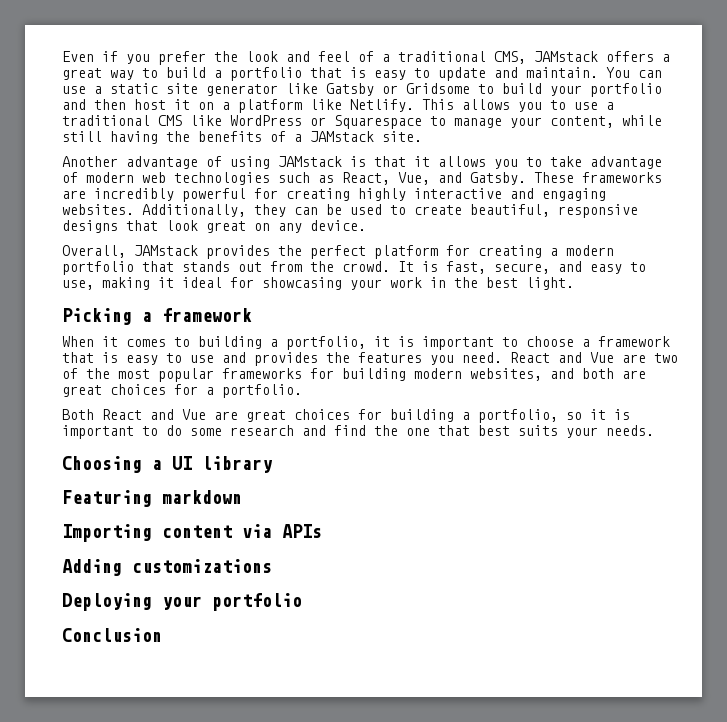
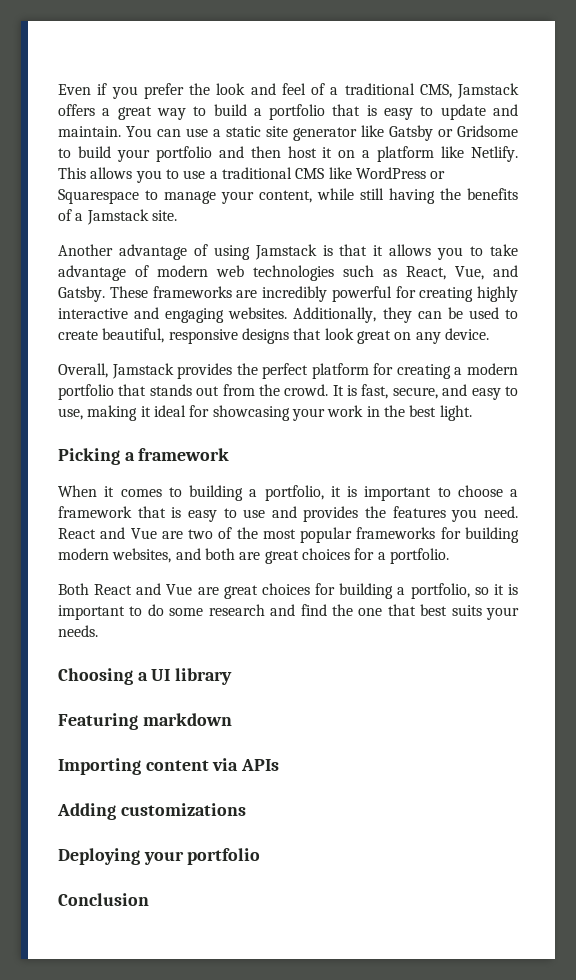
- Even if you prefer the look and feel of a traditional CMS, JAMstack offers a great way to build a portfolio that is easy to update and maintain.
+ Even if you prefer the look and feel of a traditional CMS, Jamstack offers a great way to build a portfolio that is easy to update and maintain.
- This allows you to use a traditional CMS like WordPress or Squarespace to manage your content, while still having the benefits of a JAMstack site.
+ This allows you to use a traditional CMS like WordPress or Squarespace to manage your content, while still having the benefits of a Jamstack site.
- Another advantage of using JAMstack is that it allows you to take advantage of modern web technologies such as React, Vue, and Gatsby.
+ Another advantage of using Jamstack is that it allows you to take advantage of modern web technologies such as React, Vue, and Gatsby.
- Overall, JAMstack provides the perfect platform for creating a modern portfolio that stands out from the crowd.
+ Overall, Jamstack provides the perfect platform for creating a modern portfolio that stands out from the crowd.

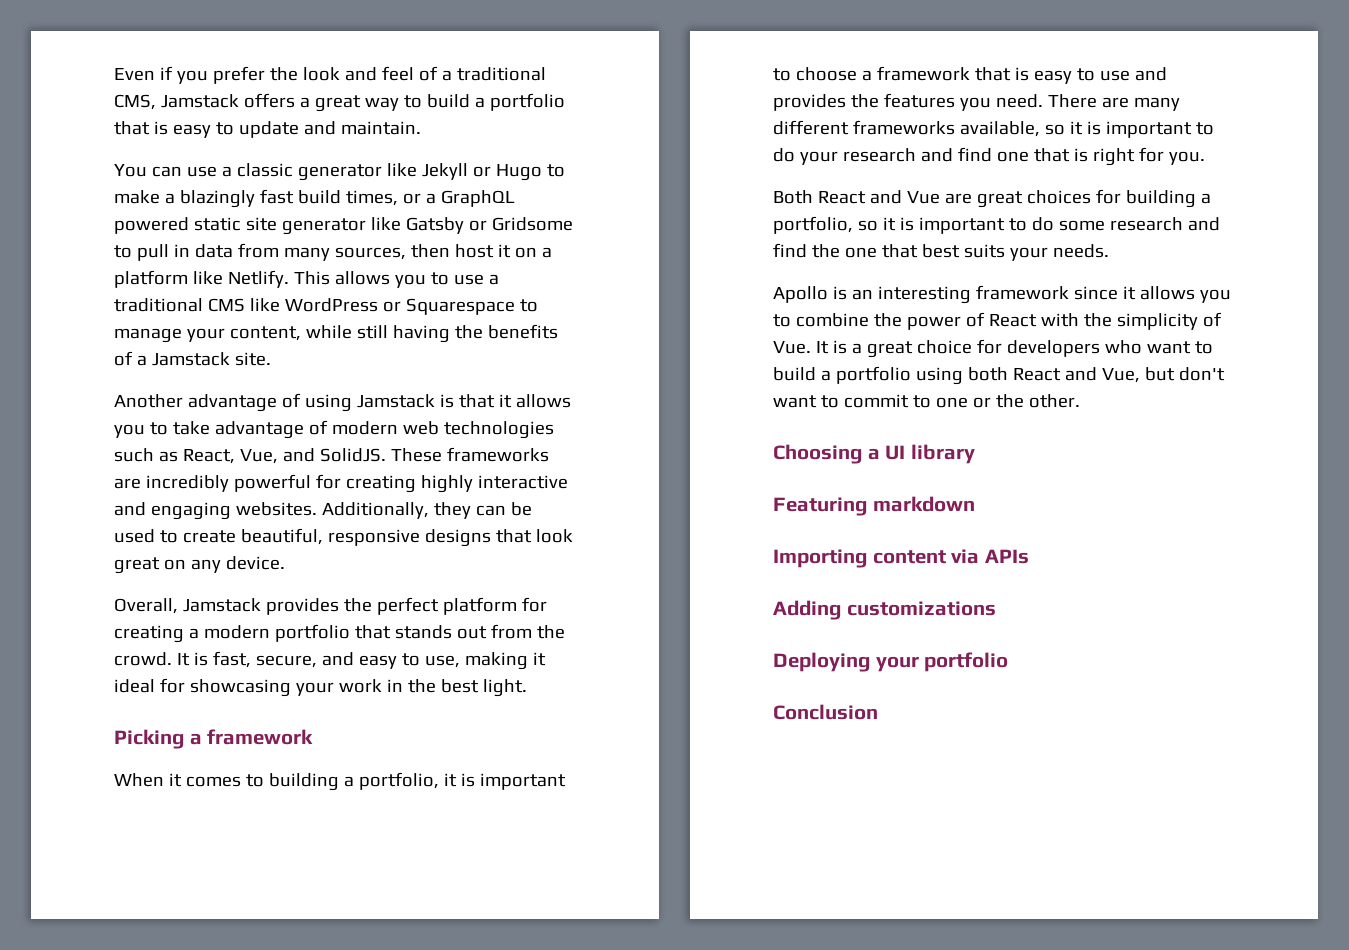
- Even if you prefer the look and feel of a traditional CMS, Jamstack offers a great way to build a portfolio that is easy to update and maintain. You can use a static site generator like Gatsby or Gridsome to build your portfolio and then host it on a platform like Netlify.
+ Even if you prefer the look and feel of a traditional CMS, Jamstack offers a great way to build a portfolio that is easy to update and maintain.
+ You can use a classic generator like Jekyll or Hugo to make a blazingly fast build times, or a GraphQL powered static site generator like Gatsby or Gridsome to pull in data from many sources, then host it on a platform like Netlify.
- Another advantage of using Jamstack is that it allows you to take advantage of modern web technologies such as React, Vue, and Gatsby.
+ Another advantage of using Jamstack is that it allows you to take advantage of modern web technologies such as React, Vue, and SolidJS.
- React and Vue are two of the most popular frameworks for building modern websites, and both are great choices for a portfolio.
+ There are many different frameworks available, so it is important to do your research and find one that is right for you.
+ Apollo is an interesting framework since it allows you to combine the power of React with the simplicity of Vue. It is a great choice for developers who want to build a portfolio using both React and Vue, but don't want to commit to one or the other.

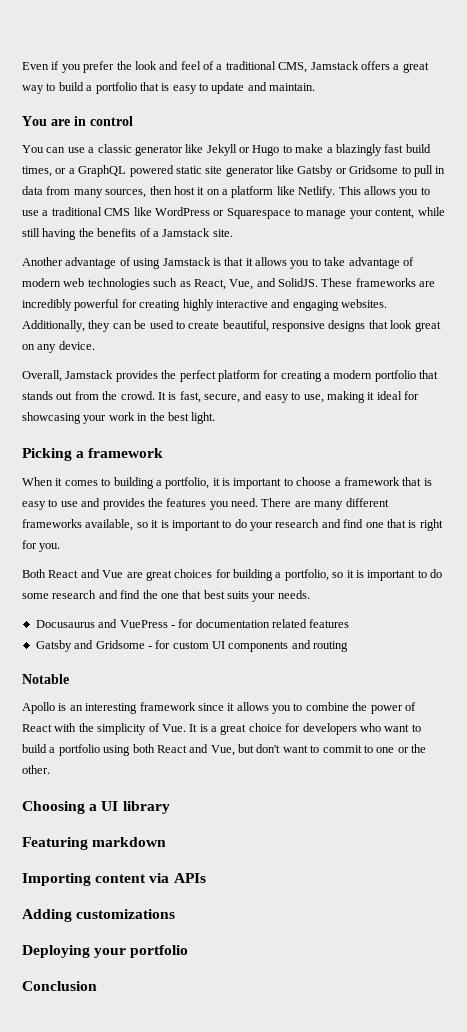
+ You are in control
+ Docusaurus and VuePress - for documentation related features
+ Gatsby and Gridsome - for custom UI components and routing
+ Notable

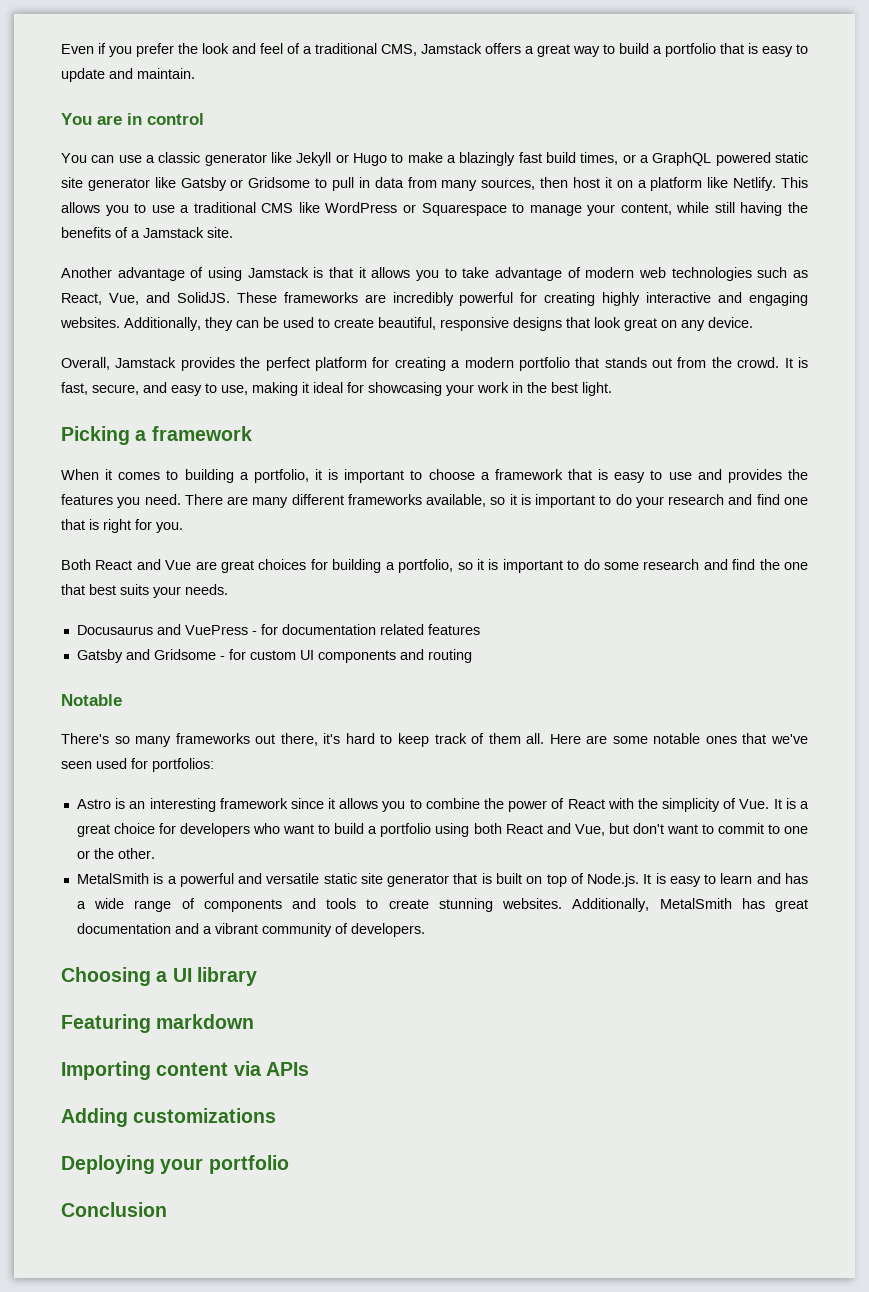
- Apollo is an interesting framework since it allows you to combine the power of React with the simplicity of Vue. It is a great choice for developers who want to build a portfolio using both React and Vue, but don't want to commit to one or the other.
+ There's so many frameworks out there, it's hard to keep track of them all. Here are some notable ones that we've seen used for portfolios:
+ Astro is an interesting framework since it allows you to combine the power of React with the simplicity of Vue. It is a great choice for developers who want to build a portfolio using both React and Vue, but don't want to commit to one or the other.
+ MetalSmith is a powerful and versatile static site generator that is built on top of Node.js. It is easy to learn and has a wide range of components and tools to create stunning websites. Additionally, MetalSmith has great documentation and a vibrant community of developers.

